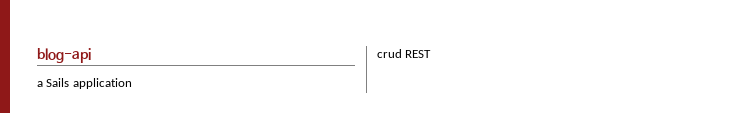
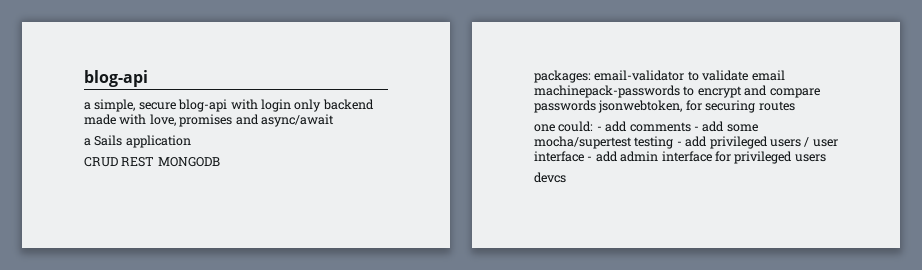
+ a simple, secure blog-api with login only backend made with love, promises and async/await
  a Sails application
- crud REST
+ CRUD REST MONGODB
+ packages: email-validator to validate email machinepack-passwords to encrypt and compare passwords jsonwebtoken, for securing routes
+ one could: - add comments - add some mocha/supertest testing - add privileged users / user interface - add admin interface for privileged users
+ devcs

